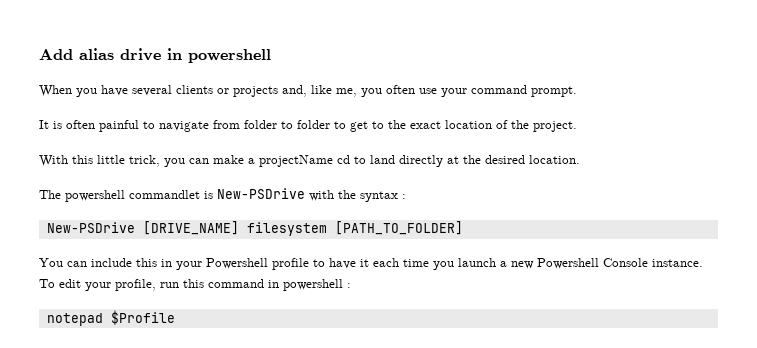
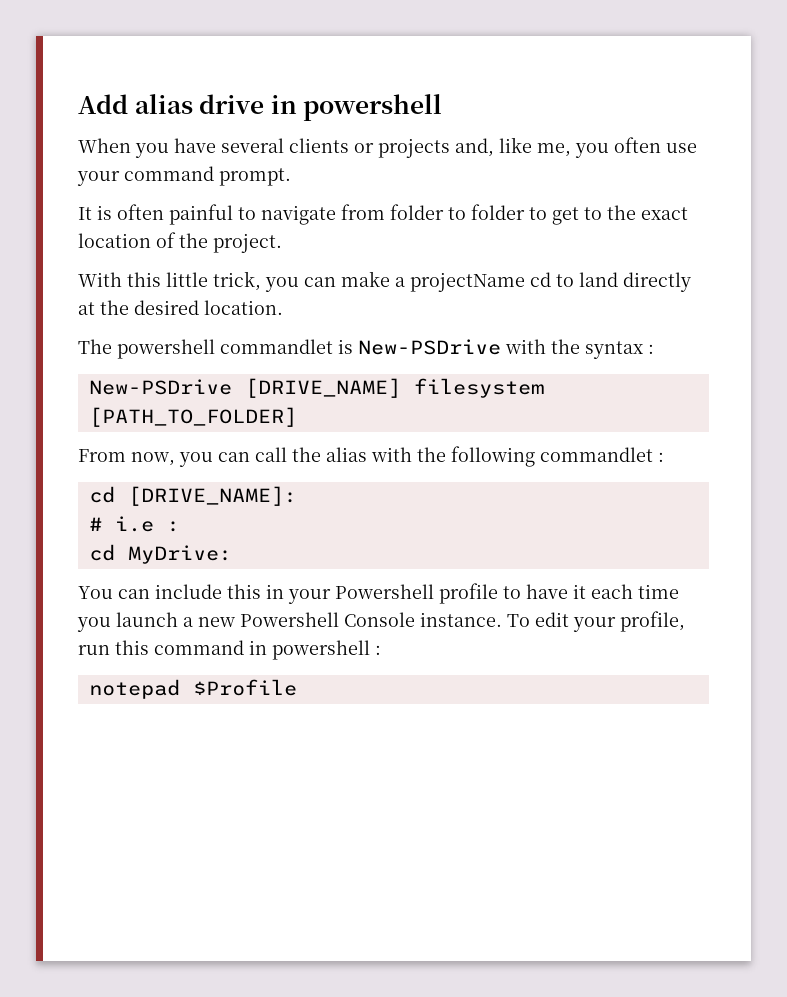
+ From now, you can call the alias with the following commandlet :
+ cd [DRIVE_NAME]:
+ # i.e :
+ cd MyDrive:

